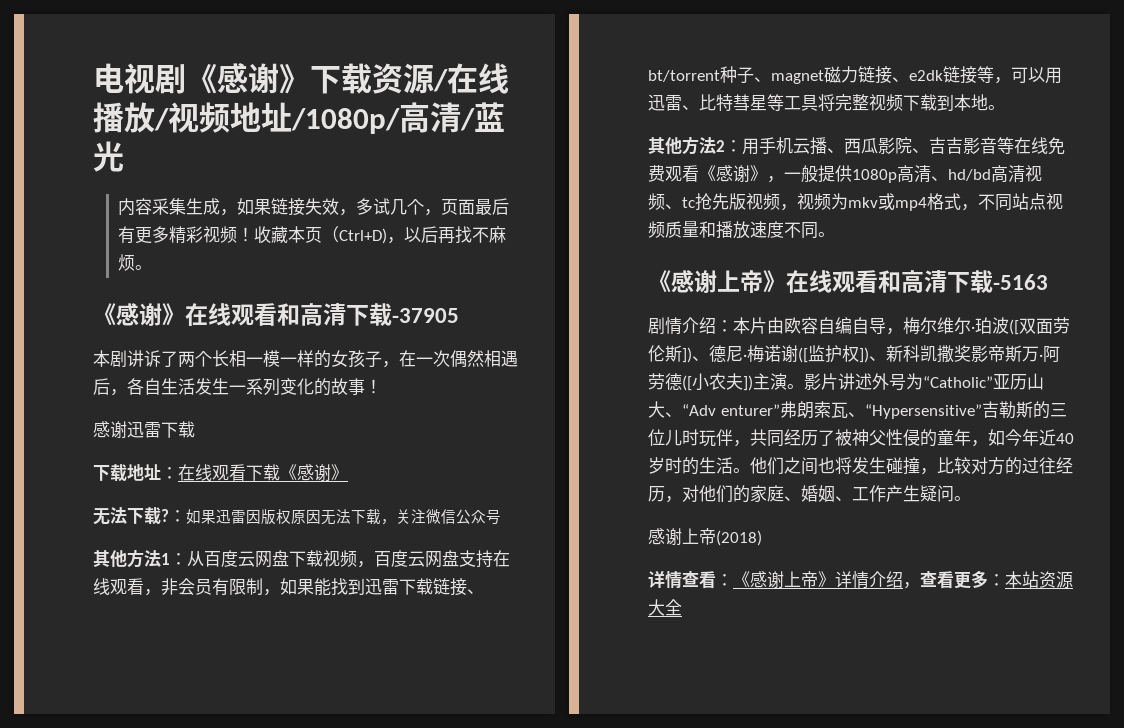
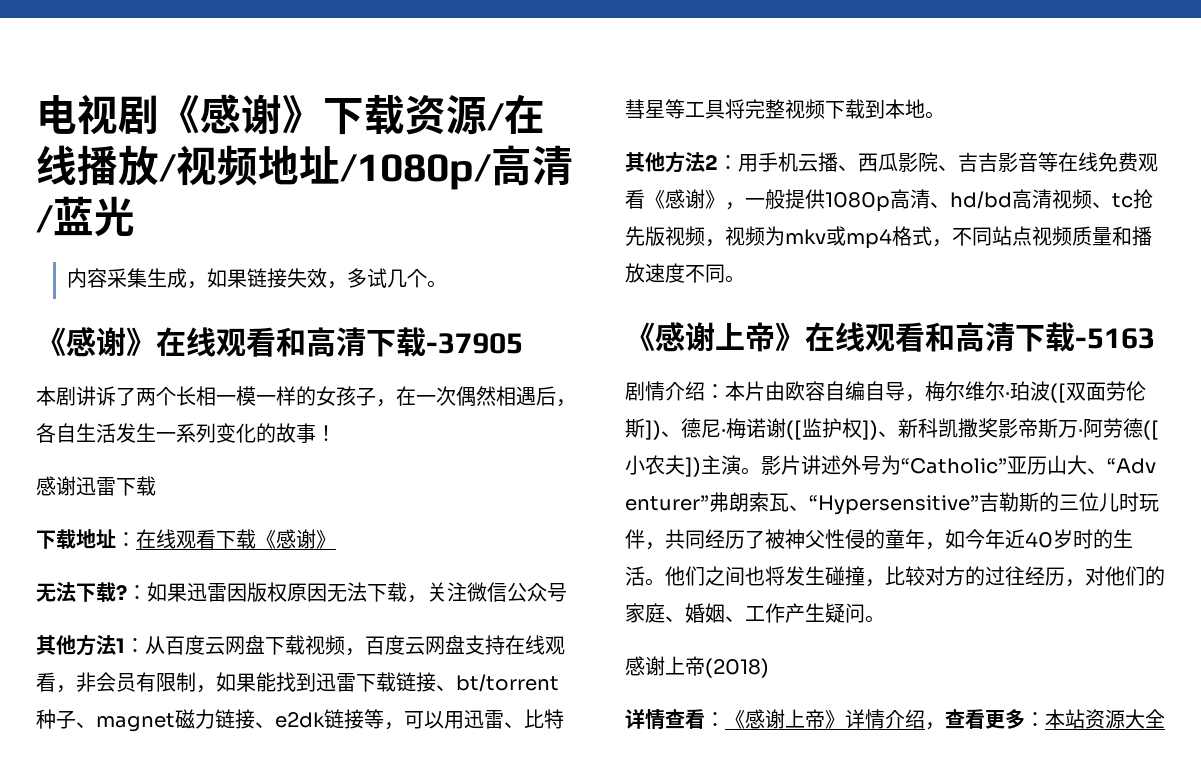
- 内容采集生成，如果链接失效，多试几个，页面最后有更多精彩视频！收藏本页（Ctrl+D)，以后再找不麻烦。
+ 内容采集生成，如果链接失效，多试几个。

